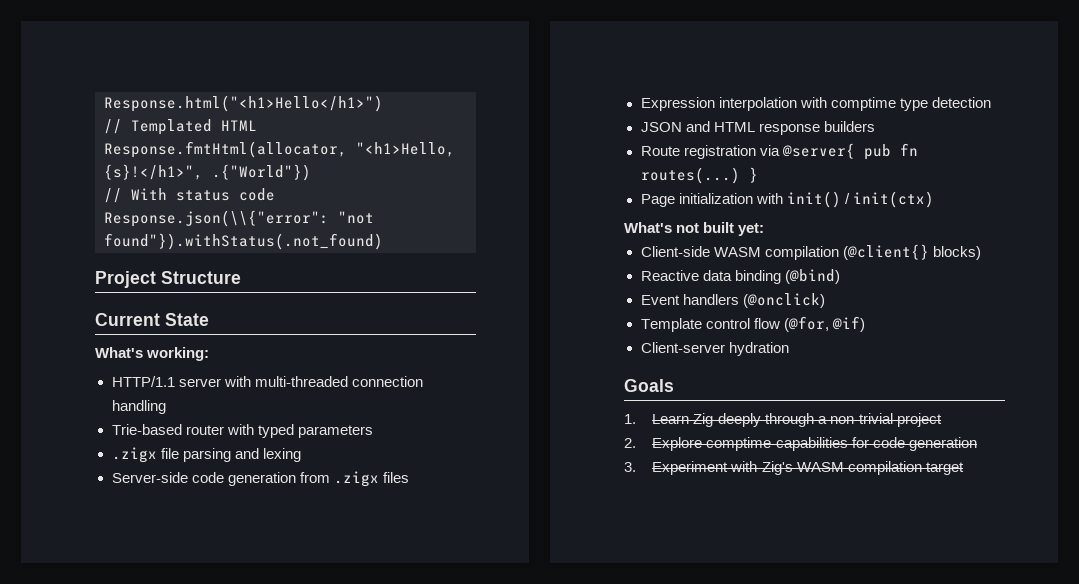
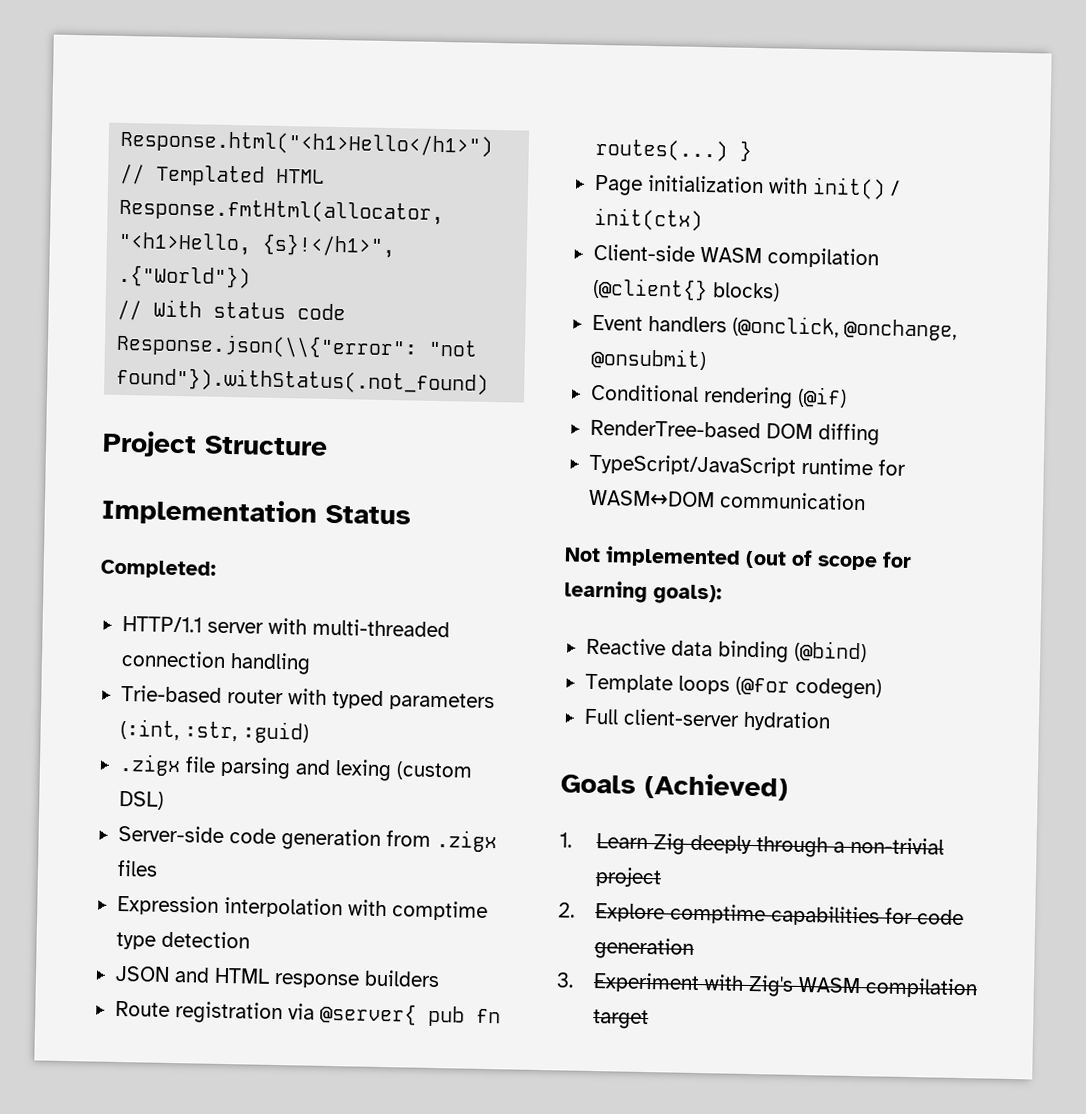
- Current State
- What's working:
+ Implementation Status
+ Completed:
- Trie-based router with typed parameters
+ Trie-based router with typed parameters (:int, :str, :guid)
- .zigx file parsing and lexing
+ .zigx file parsing and lexing (custom DSL)
- What's not built yet:
+ Event handlers (@onclick, @onchange, @onsubmit)
+ Conditional rendering (@if)
+ RenderTree-based DOM diffing
+ TypeScript/JavaScript runtime for WASM↔DOM communication
+ Not implemented (out of scope for learning goals):
  Reactive data binding (@bind)
- Event handlers (@onclick)
- Template control flow (@for, @if)
- Client-server hydration
+ Template loops (@for codegen)
+ Full client-server hydration
- Goals
+ Goals (Achieved)

